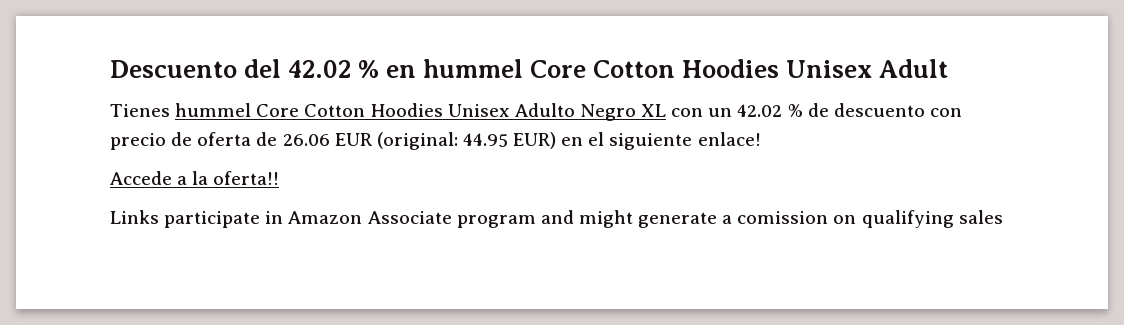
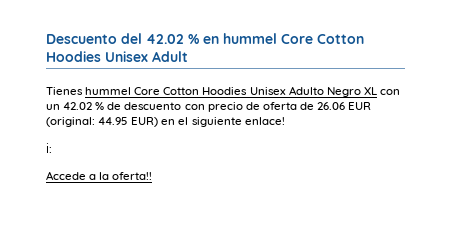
+ ℹ:
- Links participate in Amazon Associate program and might generate a comission on qualifying sales

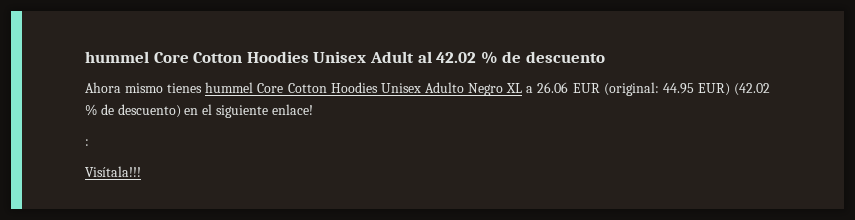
- Descuento del 42.02 % en hummel Core Cotton Hoodies Unisex Adult
- Tienes hummel Core Cotton Hoodies Unisex Adulto Negro XL con un 42.02 % de descuento con precio de oferta de 26.06 EUR (original: 44.95 EUR) en el siguiente enlace!
+ hummel Core Cotton Hoodies Unisex Adult al 42.02 % de descuento
+ Ahora mismo tienes hummel Core Cotton Hoodies Unisex Adulto Negro XL a 26.06 EUR (original: 44.95 EUR) (42.02 % de descuento) en el siguiente enlace!
- ℹ:
- Accede a la oferta!!
+ :
+ Visítala!!!

